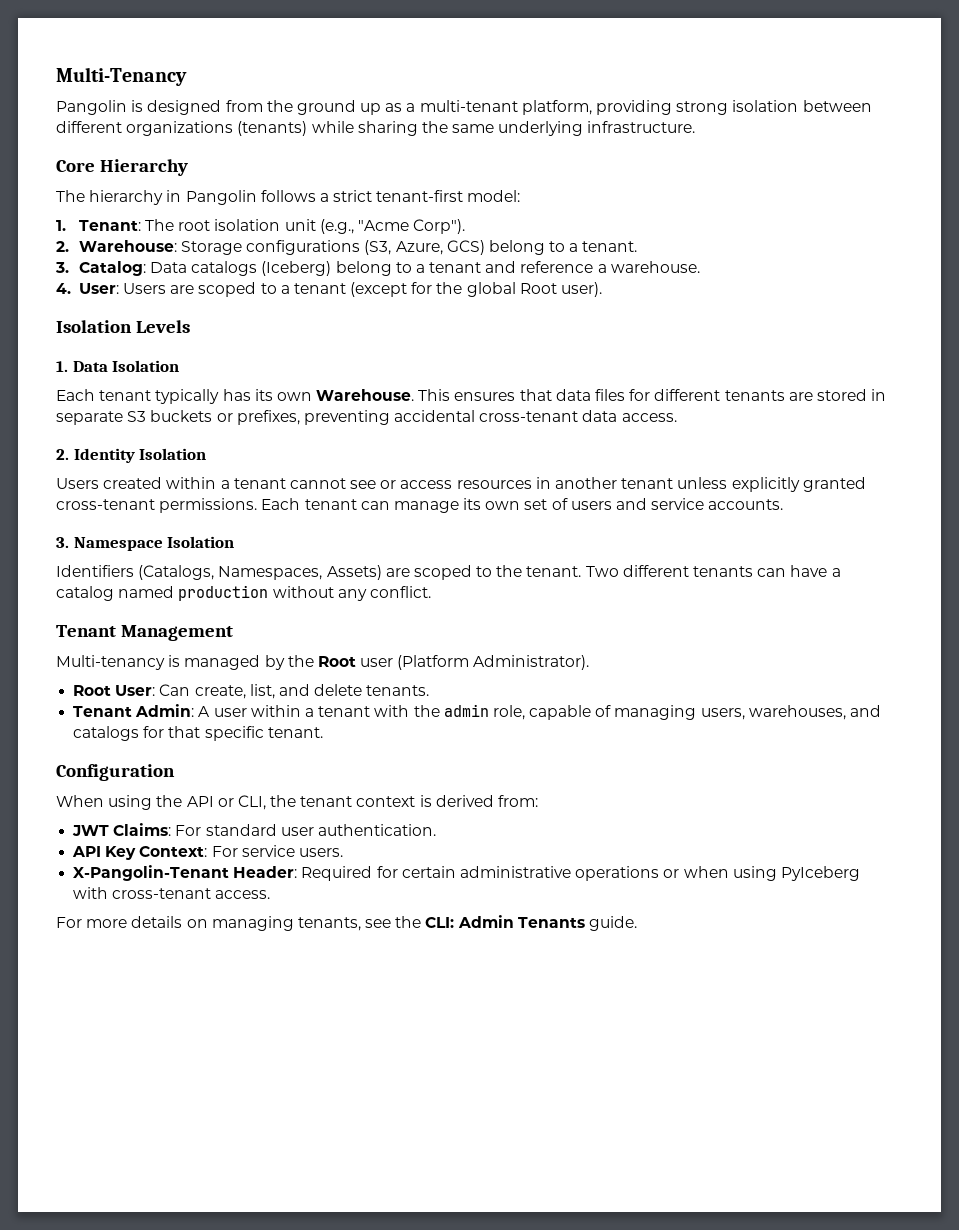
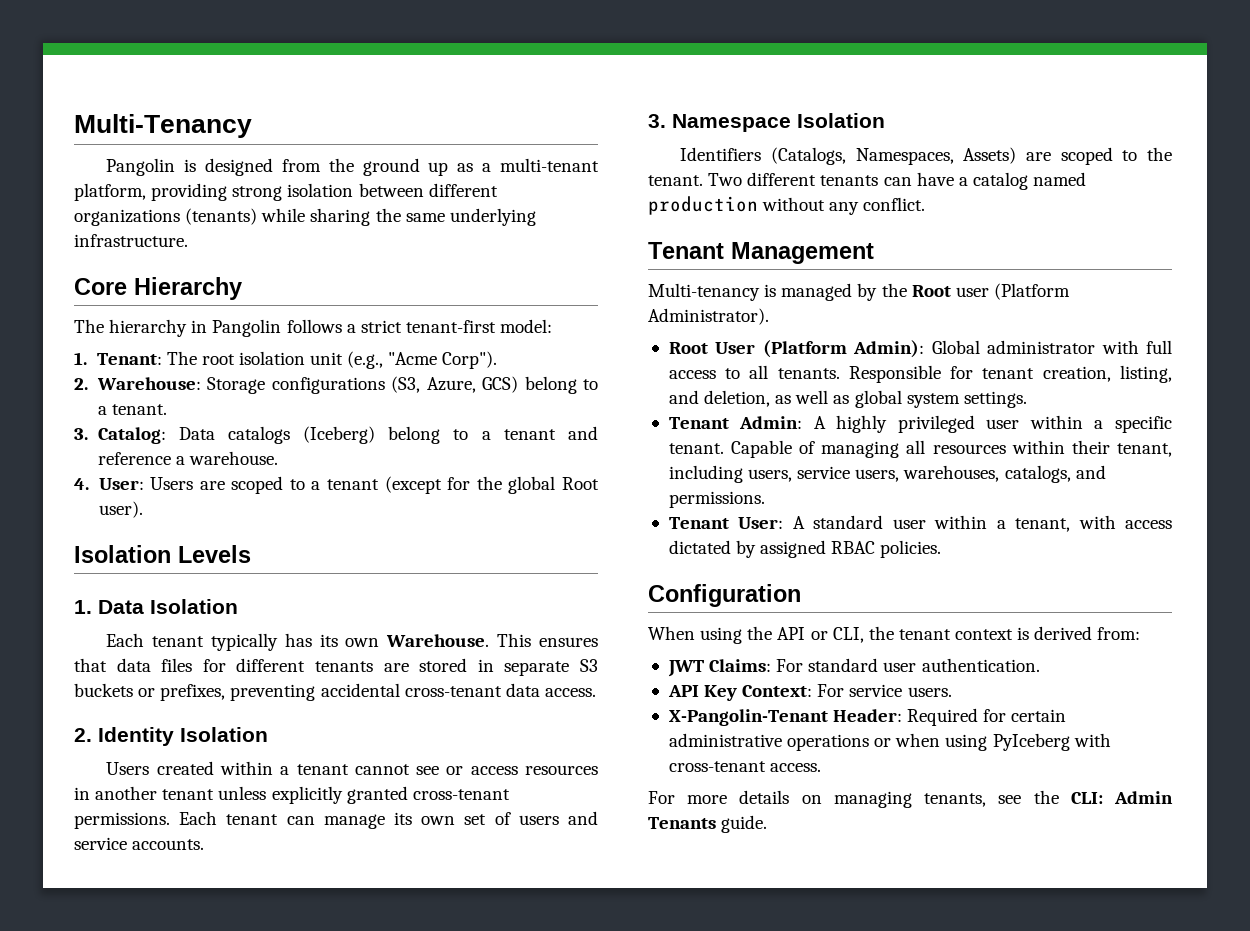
- Root User: Can create, list, and delete tenants.
+ Root User (Platform Admin): Global administrator with full access to all tenants. Responsible for tenant creation, listing, and deletion, as well as global system settings.
- Tenant Admin: A user within a tenant with the admin role, capable of managing users, warehouses, and catalogs for that specific tenant.
+ Tenant Admin: A highly privileged user within a specific tenant. Capable of managing all resources within their tenant, including users, service users, warehouses, catalogs, and permissions.
+ Tenant User: A standard user within a tenant, with access dictated by assigned RBAC policies.

